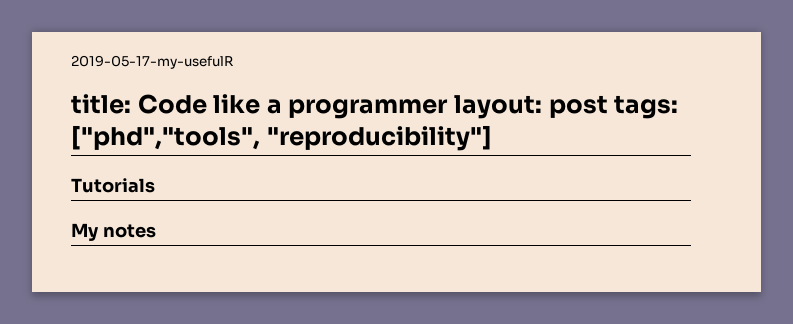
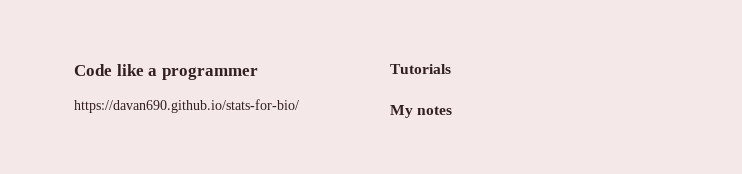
- 2019-05-17-my-usefulR
- title: Code like a programmer layout: post tags: ["phd","tools", "reproducibility"]
+ Code like a programmer
+ https://davan690.github.io/stats-for-bio/

